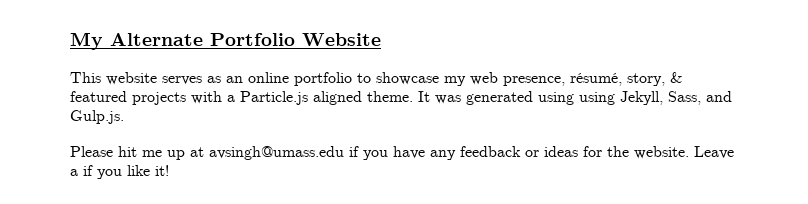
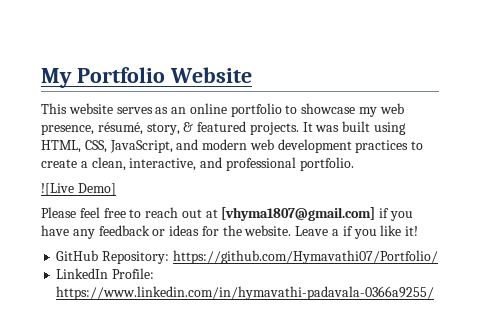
- My Alternate Portfolio Website
+ My Portfolio Website
- This website serves as an online portfolio to showcase my web presence, résumé, story, & featured projects with a Particle.js aligned theme. It was generated using using Jekyll, Sass, and Gulp.js.
- Please hit me up at avsingh@umass.edu if you have any feedback or ideas for the website.
+ This website serves as an online portfolio to showcase my web presence, résumé, story, & featured projects. It was built using HTML, CSS, JavaScript, and modern web development practices to create a clean, interactive, and professional portfolio.
+ ![Live Demo]
+ Please feel free to reach out at [vhyma1807@gmail.com] if you have any feedback or ideas for the website.
+ GitHub Repository: https://github.com/Hymavathi07/Portfolio/
+ LinkedIn Profile: https://www.linkedin.com/in/hymavathi-padavala-0366a9255/

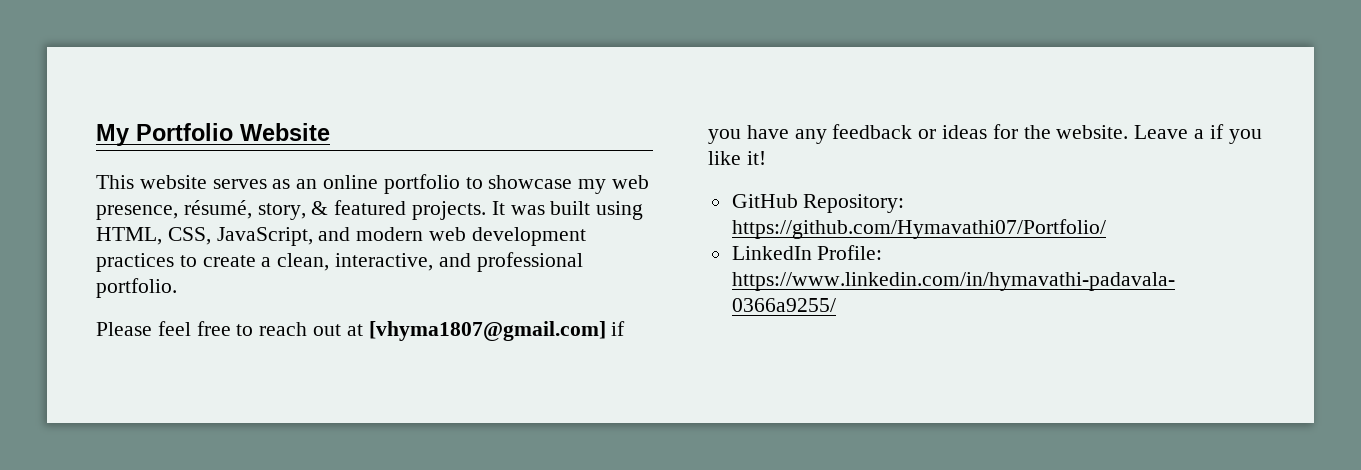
- ![Live Demo]

